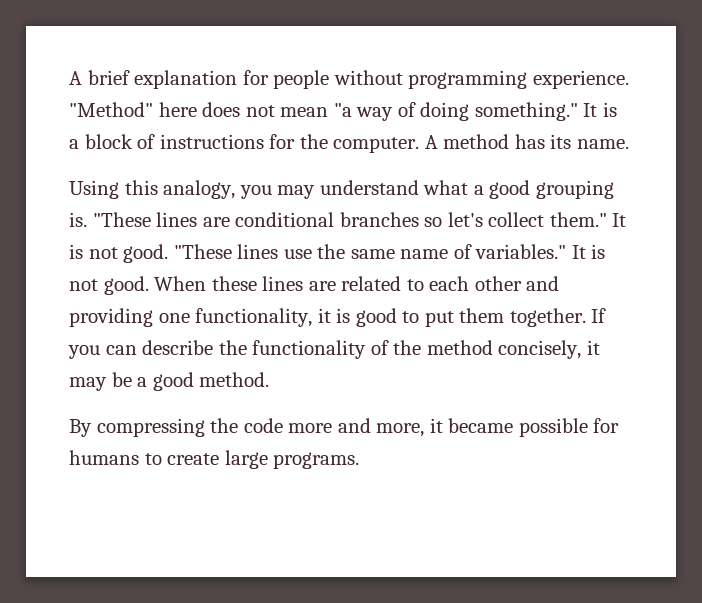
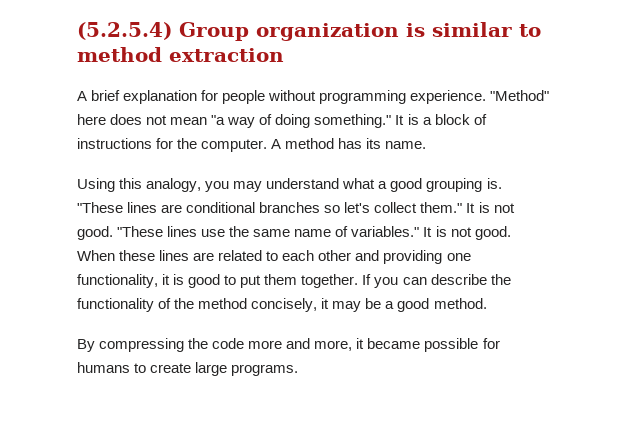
+ (5.2.5.4) Group organization is similar to method extraction

